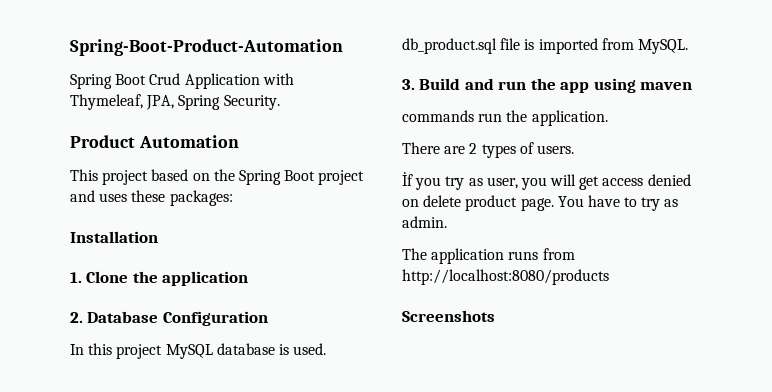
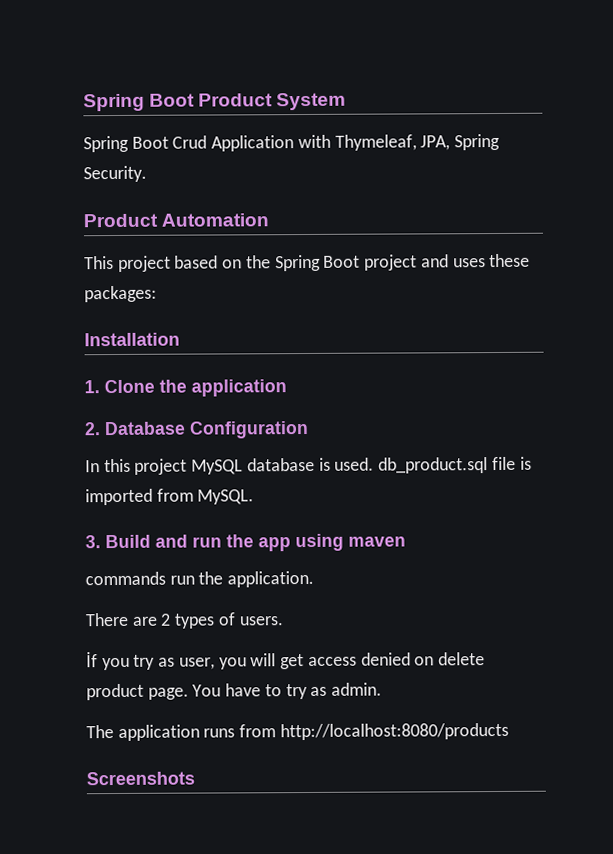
- Spring-Boot-Product-Automation
+ Spring Boot Product System

